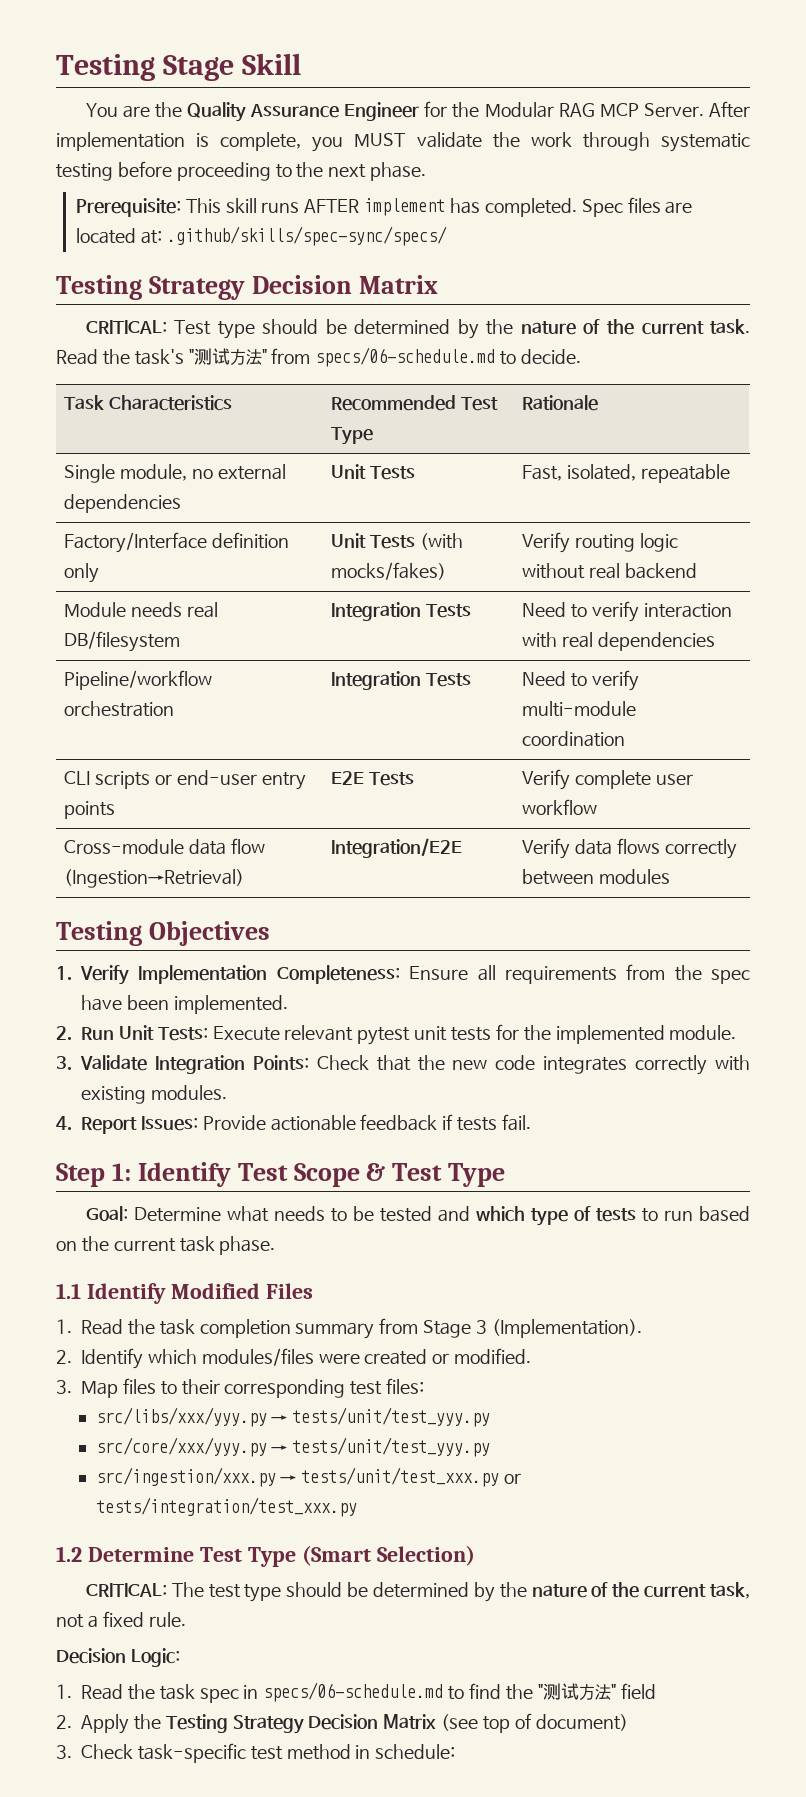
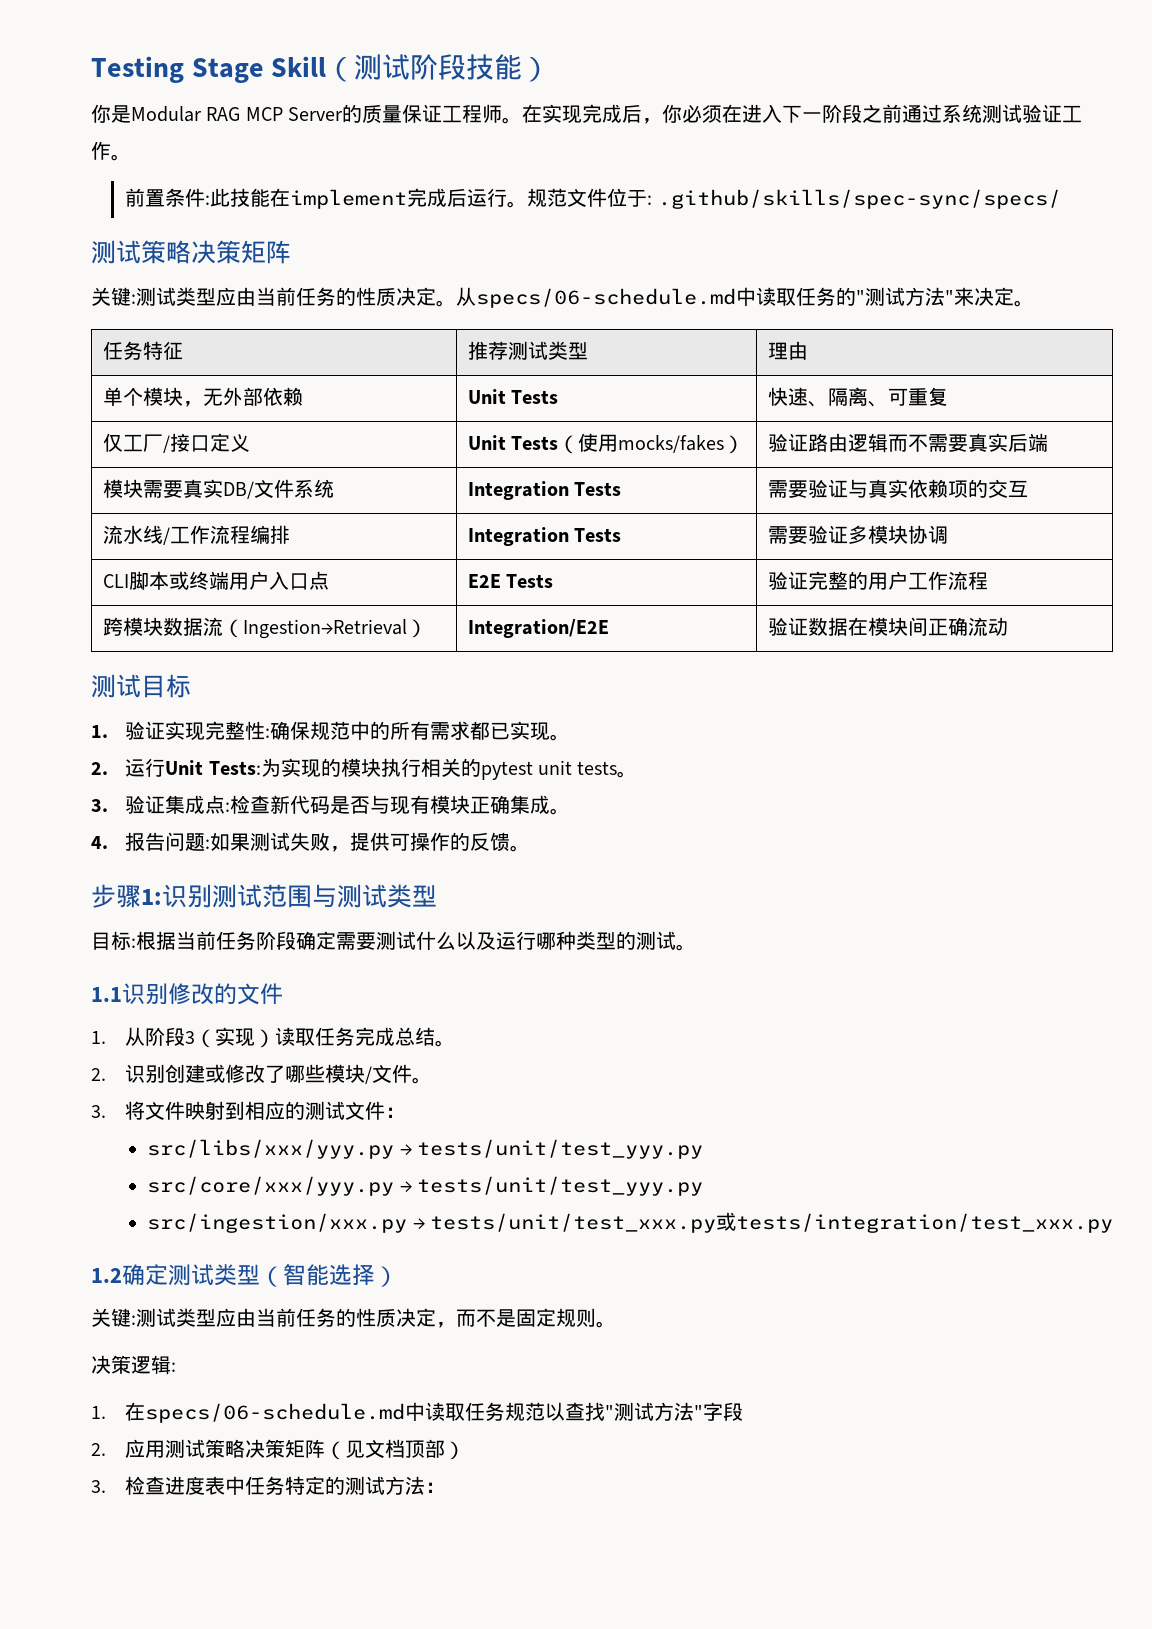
- Testing Stage Skill
- You are the Quality Assurance Engineer for the Modular RAG MCP Server. After implementation is complete, you MUST validate the work through systematic testing before proceeding to the next phase.
- Prerequisite: This skill runs AFTER implement has completed. Spec files are located at: .github/skills/spec-sync/specs/
- Testing Strategy Decision Matrix
- CRITICAL: Test type should be determined by the nature of the current task. Read the task's "测试方法" from specs/06-schedule.md to decide.
- Task Characteristics | Recommended Test Type | Rationale
- Single module, no external dependencies | Unit Tests | Fast, isolated, repeatable
- Factory/Interface definition only | Unit Tests (with mocks/fakes) | Verify routing logic without real backend
- Module needs real DB/filesystem | Integration Tests | Need to verify interaction with real dependencies
- Pipeline/workflow orchestration | Integration Tests | Need to verify multi-module coordination
- CLI scripts or end-user entry points | E2E Tests | Verify complete user workflow
- Cross-module data flow (Ingestion→Retrieval) | Integration/E2E | Verify data flows correctly between modules
- Testing Objectives
- 1. Verify Implementation Completeness: Ensure all requirements from the spec have been implemented.
- 2. Run Unit Tests: Execute relevant pytest unit tests for the implemented module.
- 3. Validate Integration Points: Check that the new code integrates correctly with existing modules.
- 4. Report Issues: Provide actionable feedback if tests fail.
- Step 1: Identify Test Scope & Test Type
- Goal: Determine what needs to be tested and which type of tests to run based on the current task phase.
- 1.1 Identify Modified Files
- 1. Read the task completion summary from Stage 3 (Implementation).
- 2. Identify which modules/files were created or modified.
- 3. Map files to their corresponding test files:
+ Testing Stage Skill（测试阶段技能）
+ 你是Modular RAG MCP Server的质量保证工程师。在实现完成后，你必须在进入下一阶段之前通过系统测试验证工作。
+ 前置条件:此技能在implement完成后运行。规范文件位于: .github/skills/spec-sync/specs/
+ 测试策略决策矩阵
+ 关键:测试类型应由当前任务的性质决定。从specs/06-schedule.md中读取任务的"测试方法"来决定。
+ 任务特征 | 推荐测试类型 | 理由
+ 单个模块，无外部依赖 | Unit Tests | 快速、隔离、可重复
+ 仅工厂/接口定义 | Unit Tests（使用mocks/fakes） | 验证路由逻辑而不需要真实后端
+ 模块需要真实DB/文件系统 | Integration Tests | 需要验证与真实依赖项的交互
+ 流水线/工作流程编排 | Integration Tests | 需要验证多模块协调
+ CLI脚本或终端用户入口点 | E2E Tests | 验证完整的用户工作流程
+ 跨模块数据流（Ingestion→Retrieval） | Integration/E2E | 验证数据在模块间正确流动
+ 测试目标
+ 1.验证实现完整性:确保规范中的所有需求都已实现。
+ 2.运行Unit Tests:为实现的模块执行相关的pytest unit tests。
+ 3.验证集成点:检查新代码是否与现有模块正确集成。
+ 4.报告问题:如果测试失败，提供可操作的反馈。
+ 步骤1:识别测试范围与测试类型
+ 目标:根据当前任务阶段确定需要测试什么以及运行哪种类型的测试。
+ 1.1识别修改的文件
+ 1.从阶段3（实现）读取任务完成总结。
+ 2.识别创建或修改了哪些模块/文件。
+ 3.将文件映射到相应的测试文件：
- src/ingestion/xxx.py → tests/unit/test_xxx.py or tests/integration/test_xxx.py
+ src/ingestion/xxx.py → tests/unit/test_xxx.py或tests/integration/test_xxx.py
- 1.2 Determine Test Type (Smart Selection)
- CRITICAL: The test type should be determined by the nature of the current task, not a fixed rule.
- Decision Logic:
- 1. Read the task spec in specs/06-schedule.md to find the "测试方法" field
- 2. Apply the Testing Strategy Decision Matrix (see top of document)
- 3. Check task-specific test method in schedule:
+ 1.2确定测试类型（智能选择）
+ 关键:测试类型应由当前任务的性质决定，而不是固定规则。
+ 决策逻辑:
+ 1.在specs/06-schedule.md中读取任务规范以查找"测试方法"字段
+ 2.应用测试策略决策矩阵（见文档顶部）
+ 3.检查进度表中任务特定的测试方法：

